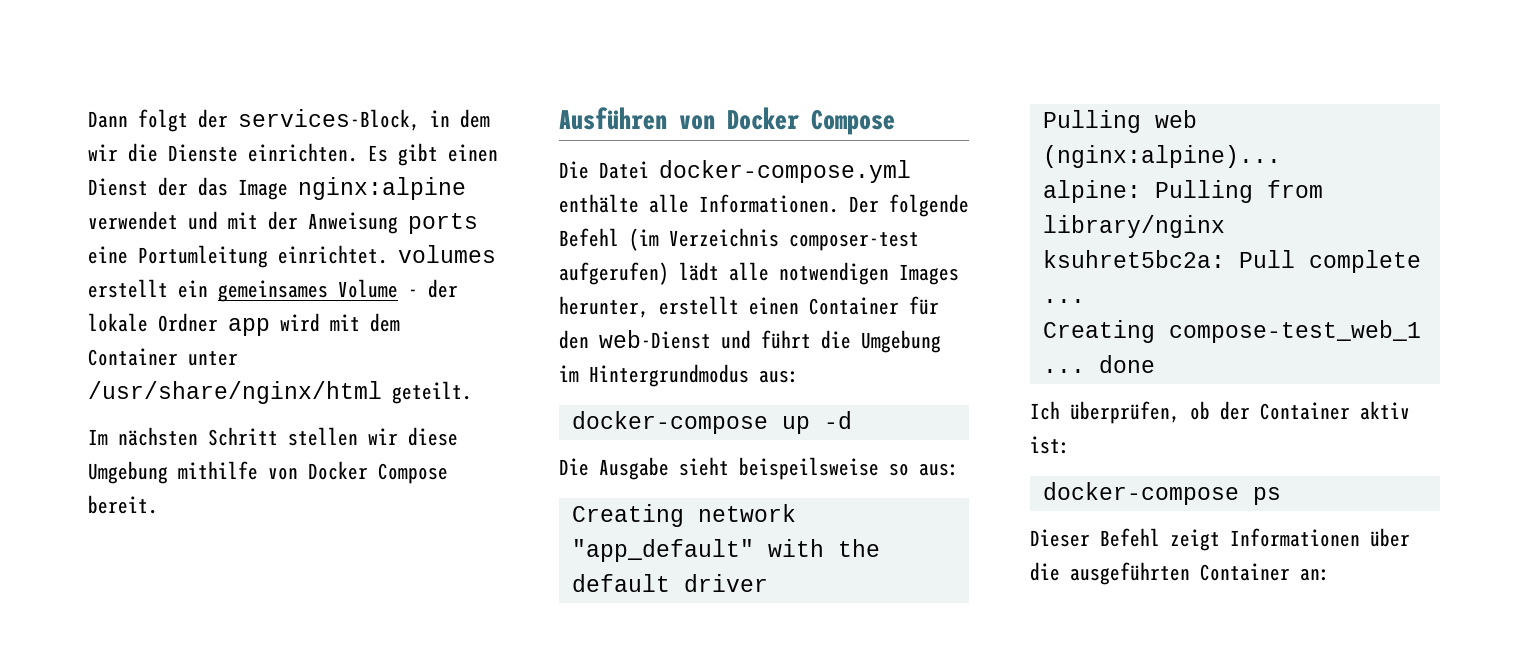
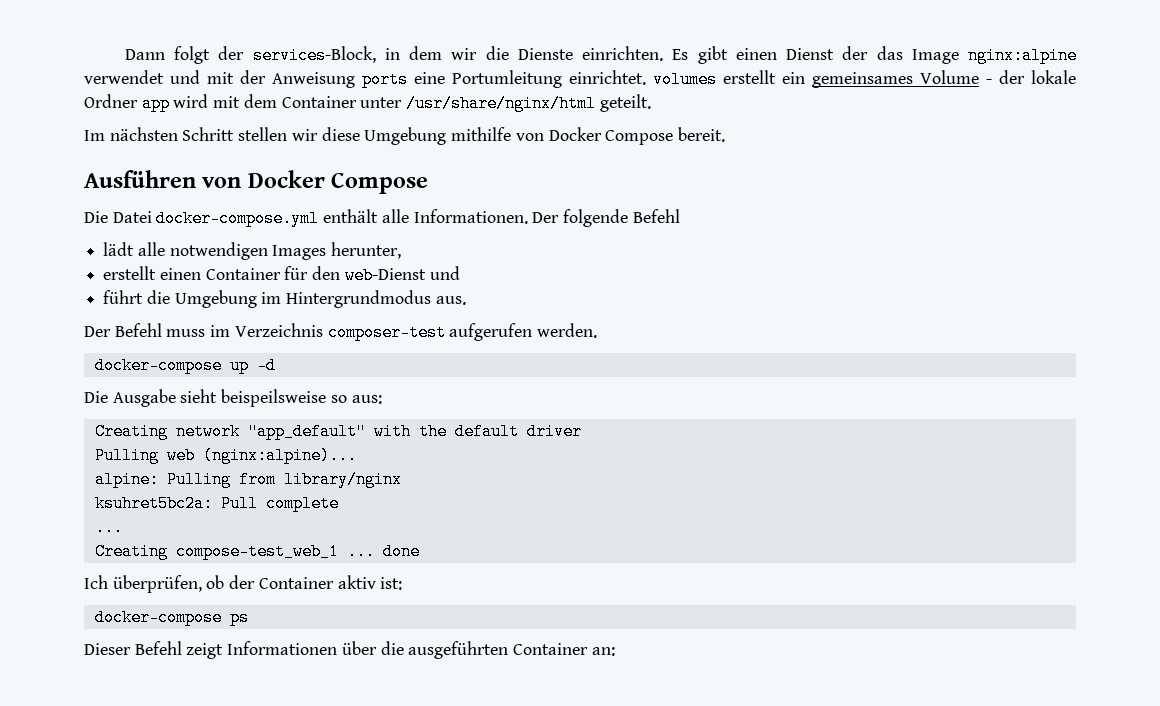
- Die Datei docker-compose.yml enthälte alle Informationen.
+ Die Datei docker-compose.yml enthält alle Informationen.
- Der folgende Befehl (im Verzeichnis composer-test aufgerufen) lädt alle notwendigen Images herunter, erstellt einen Container für den web-Dienst und führt die Umgebung im Hintergrundmodus aus:
+ Der folgende Befehl
+ lädt alle notwendigen Images herunter,
+ erstellt einen Container für den web-Dienst und
+ führt die Umgebung im Hintergrundmodus aus.
+ Der Befehl muss im Verzeichnis composer-test aufgerufen werden.

